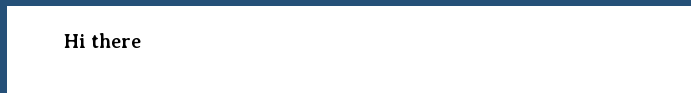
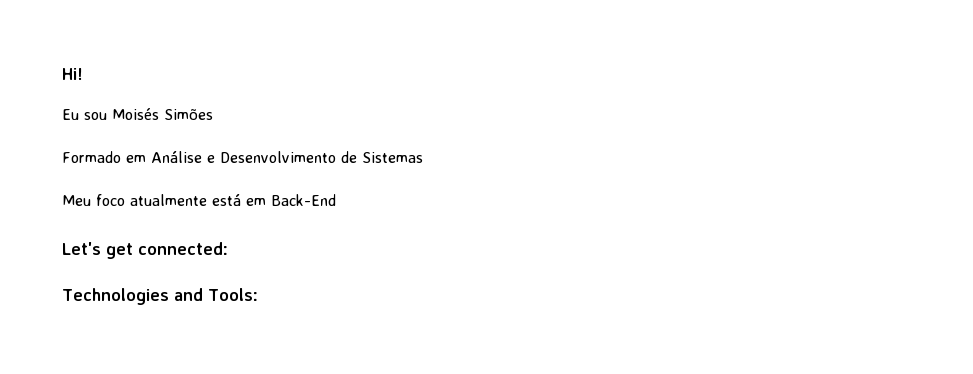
- Hi there
+ Hi!
+ Eu sou Moisés Simões
+ Formado em Análise e Desenvolvimento de Sistemas
+ Meu foco atualmente está em Back-End
+ Let's get connected:
+ Technologies and Tools:

